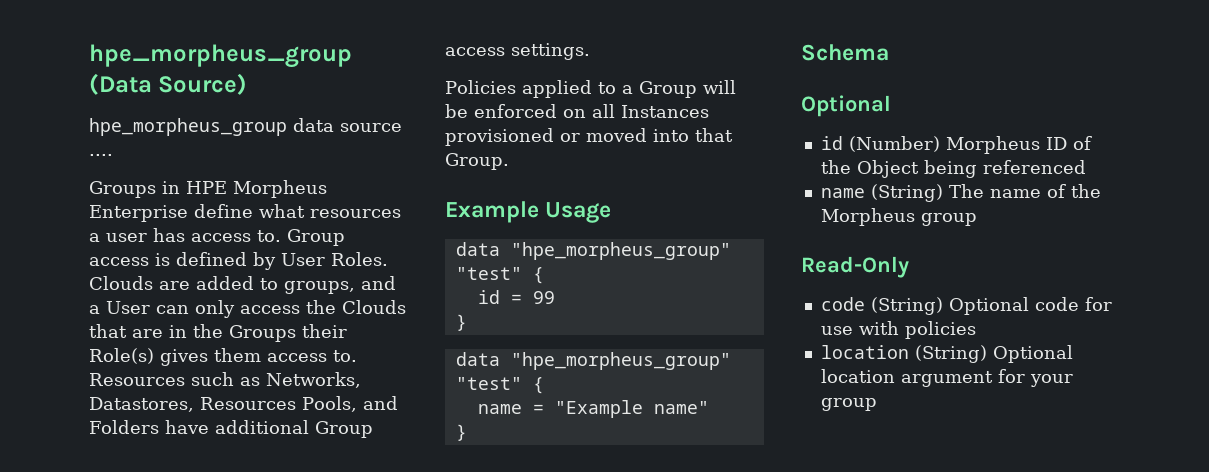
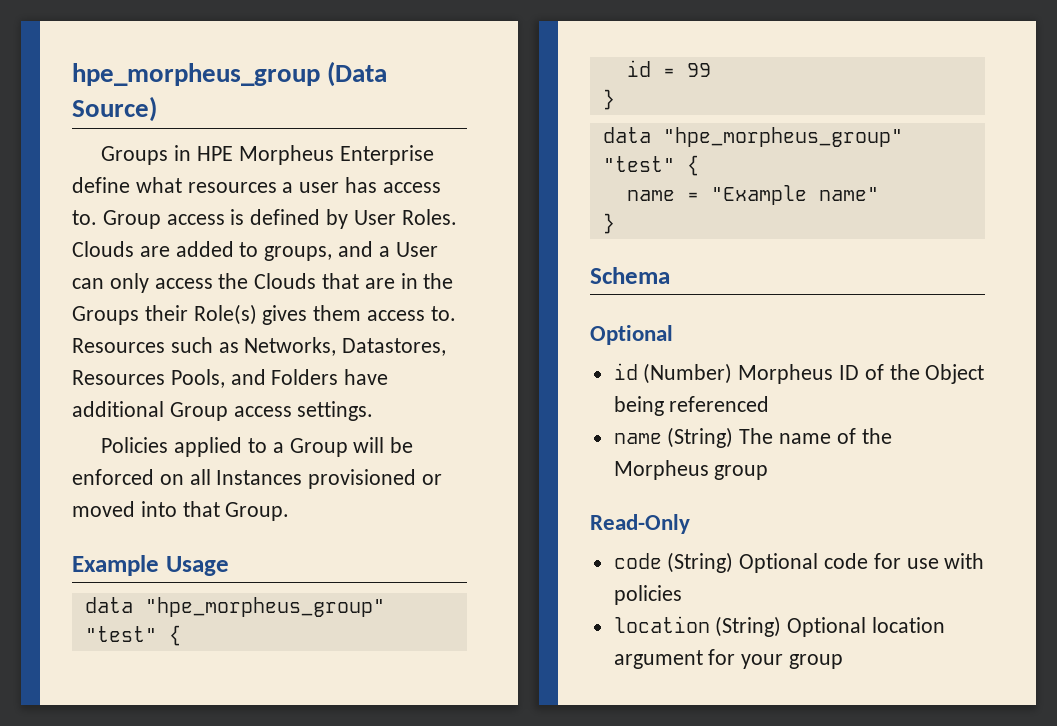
- hpe_morpheus_group data source ....

